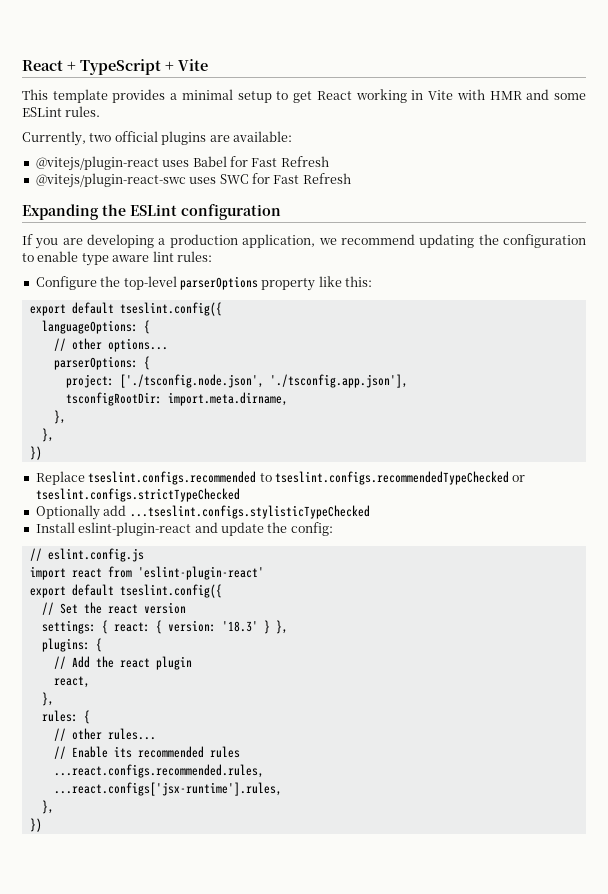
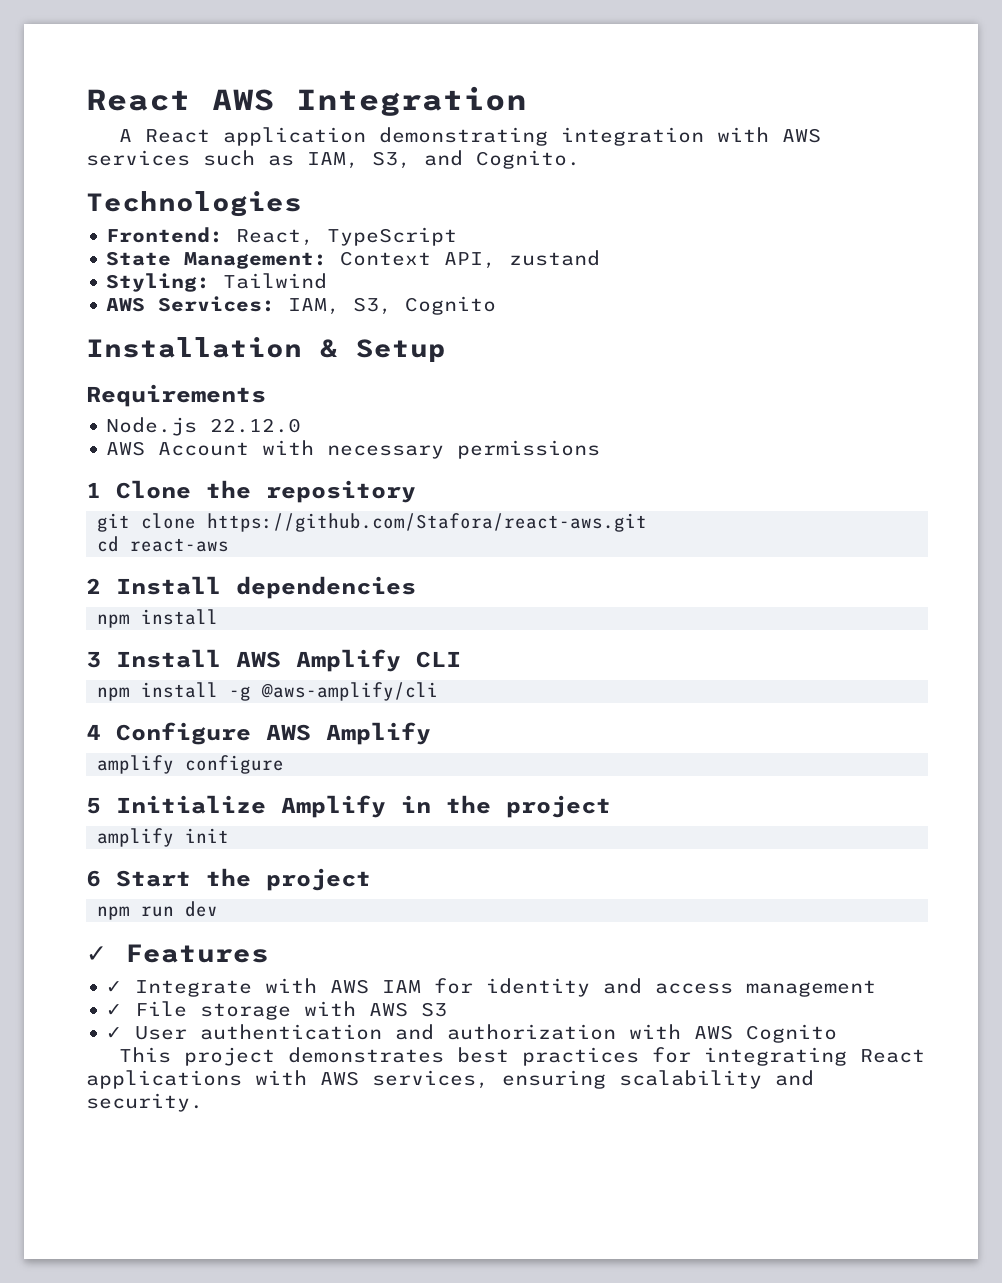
- React + TypeScript + Vite
- This template provides a minimal setup to get React working in Vite with HMR and some ESLint rules.
- Currently, two official plugins are available:
- @vitejs/plugin-react uses Babel for Fast Refresh
- @vitejs/plugin-react-swc uses SWC for Fast Refresh
- Expanding the ESLint configuration
- If you are developing a production application, we recommend updating the configuration to enable type aware lint rules:
- Configure the top-level parserOptions property like this:
- export default tseslint.config({
- languageOptions: {
- // other options...
- parserOptions: {
- project: ['./tsconfig.node.json', './tsconfig.app.json'],
- tsconfigRootDir: import.meta.dirname,
- },
- },
- })
- Replace tseslint.configs.recommended to tseslint.configs.recommendedTypeChecked or tseslint.configs.strictTypeChecked
- Optionally add ...tseslint.configs.stylisticTypeChecked
- Install eslint-plugin-react and update the config:
- // eslint.config.js
- import react from 'eslint-plugin-react'
- export default tseslint.config({
- // Set the react version
- settings: { react: { version: '18.3' } },
- plugins: {
- // Add the react plugin
- react,
- },
- rules: {
- // other rules...
- // Enable its recommended rules
- ...react.configs.recommended.rules,
- ...react.configs['jsx-runtime'].rules,
- },
- })
+ React AWS Integration
+ A React application demonstrating integration with AWS services such as IAM, S3, and Cognito.
+ Technologies
+ Frontend: React, TypeScript
+ State Management: Context API, zustand
+ Styling: Tailwind
+ AWS Services: IAM, S3, Cognito
+ Installation & Setup
+ Requirements
+ Node.js 22.12.0
+ AWS Account with necessary permissions
+ 1 Clone the repository
+ git clone https://github.com/Stafora/react-aws.git
+ cd react-aws
+ 2 Install dependencies
+ npm install
+ 3 Install AWS Amplify CLI
+ npm install -g @aws-amplify/cli
+ 4 Configure AWS Amplify
+ amplify configure
+ 5 Initialize Amplify in the project
+ amplify init
+ 6 Start the project
+ npm run dev
+ ✓ Features
+ ✓ Integrate with AWS IAM for identity and access management
+ ✓ File storage with AWS S3
+ ✓ User authentication and authorization with AWS Cognito
+ This project demonstrates best practices for integrating React applications with AWS services, ensuring scalability and security.

